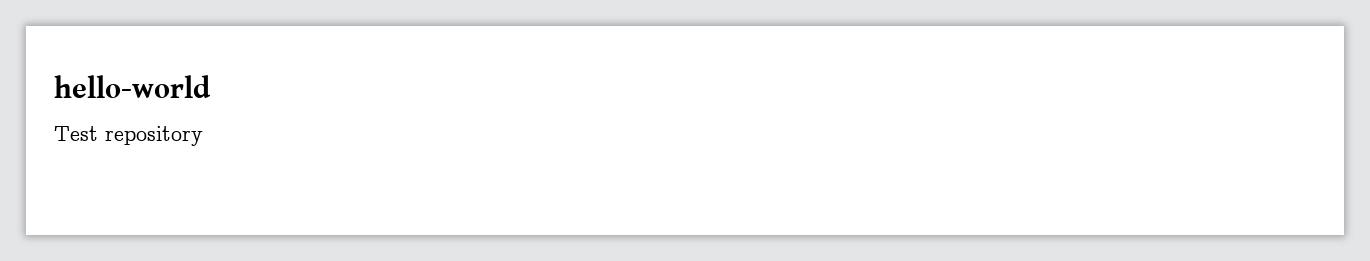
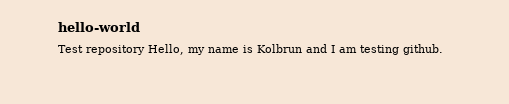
- Test repository
+ Test repository Hello, my name is Kolbrun and I am testing github.

